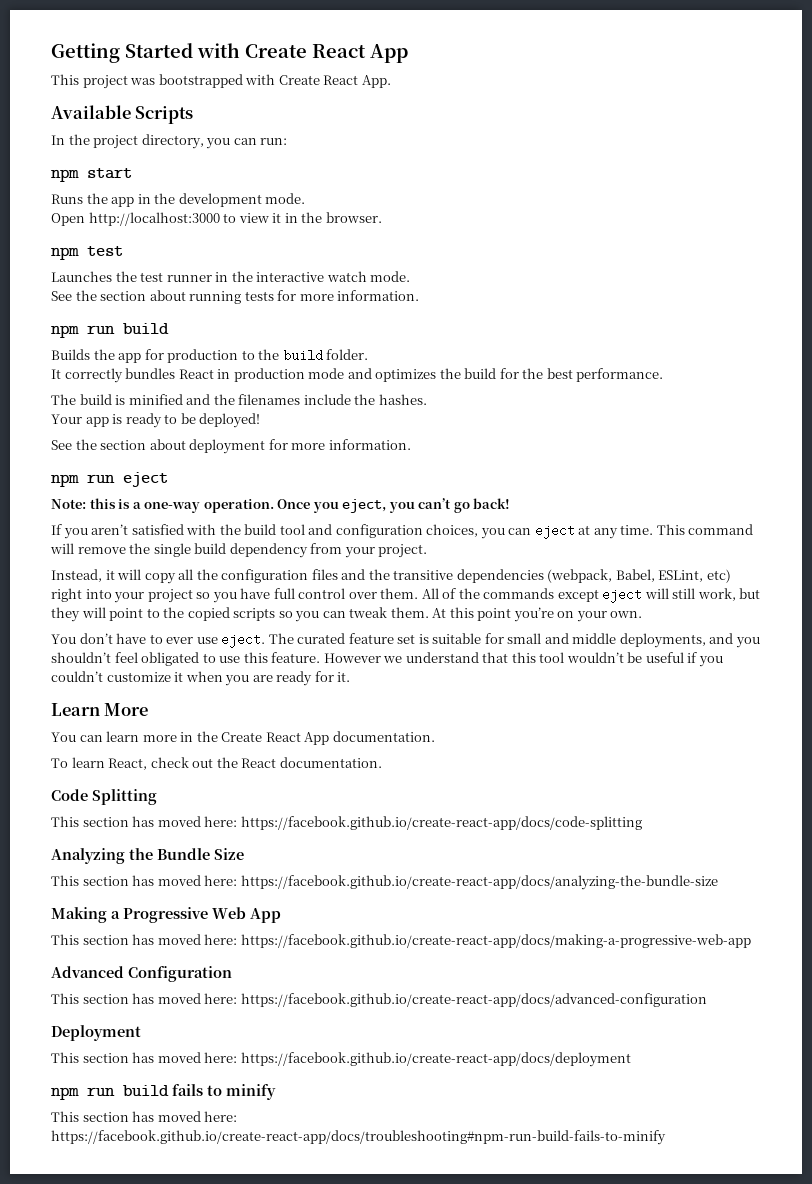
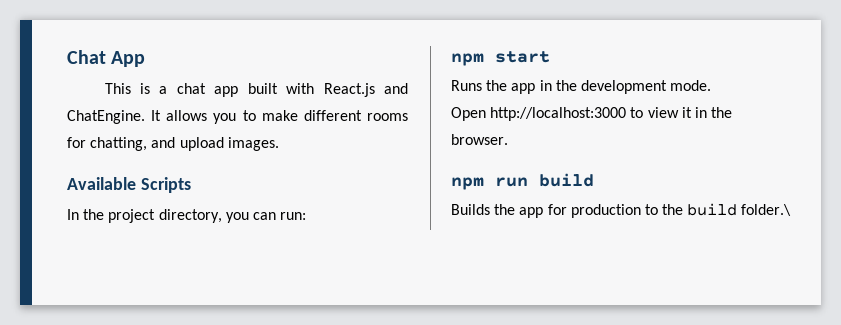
- Getting Started with Create React App
- This project was bootstrapped with Create React App.
+ Chat App
+ This is a chat app built with React.js and ChatEngine. It allows you to make different rooms for chatting, and upload images.
- npm test
- Launches the test runner in the interactive watch mode.
- See the section about running tests for more information.
- Builds the app for production to the build folder.
- It correctly bundles React in production mode and optimizes the build for the best performance.
- The build is minified and the filenames include the hashes.
- Your app is ready to be deployed!
- See the section about deployment for more information.
- npm run eject
- Note: this is a one-way operation. Once you eject, you can’t go back!
- If you aren’t satisfied with the build tool and configuration choices, you can eject at any time. This command will remove the single build dependency from your project.
- Instead, it will copy all the configuration files and the transitive dependencies (webpack, Babel, ESLint, etc) right into your project so you have full control over them. All of the commands except eject will still work, but they will point to the copied scripts so you can tweak them. At this point you’re on your own.
- You don’t have to ever use eject. The curated feature set is suitable for small and middle deployments, and you shouldn’t feel obligated to use this feature. However we understand that this tool wouldn’t be useful if you couldn’t customize it when you are ready for it.
- Learn More
- You can learn more in the Create React App documentation.
- To learn React, check out the React documentation.
- Code Splitting
- This section has moved here: https://facebook.github.io/create-react-app/docs/code-splitting
- Analyzing the Bundle Size
- This section has moved here: https://facebook.github.io/create-react-app/docs/analyzing-the-bundle-size
- Making a Progressive Web App
- This section has moved here: https://facebook.github.io/create-react-app/docs/making-a-progressive-web-app
- Advanced Configuration
- This section has moved here: https://facebook.github.io/create-react-app/docs/advanced-configuration
- Deployment
- This section has moved here: https://facebook.github.io/create-react-app/docs/deployment
- npm run build fails to minify
- This section has moved here: https://facebook.github.io/create-react-app/docs/troubleshooting#npm-run-build-fails-to-minify
+ Builds the app for production to the build folder.\

